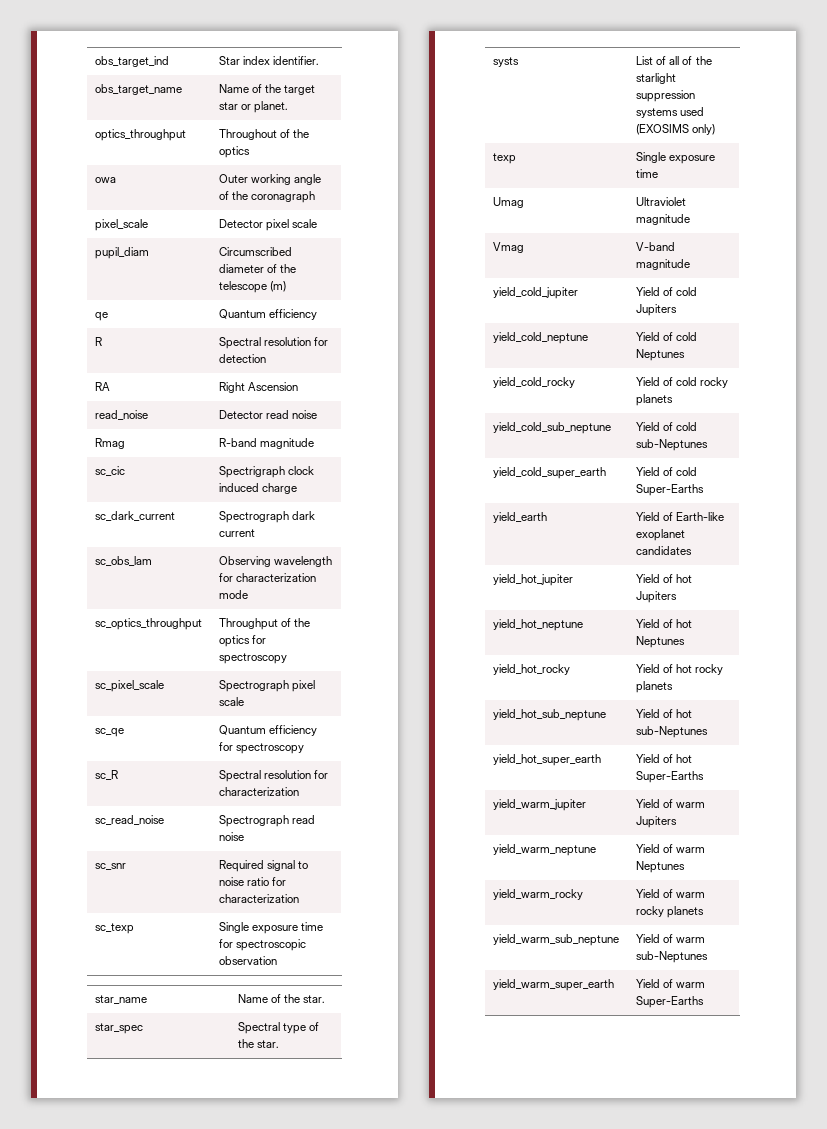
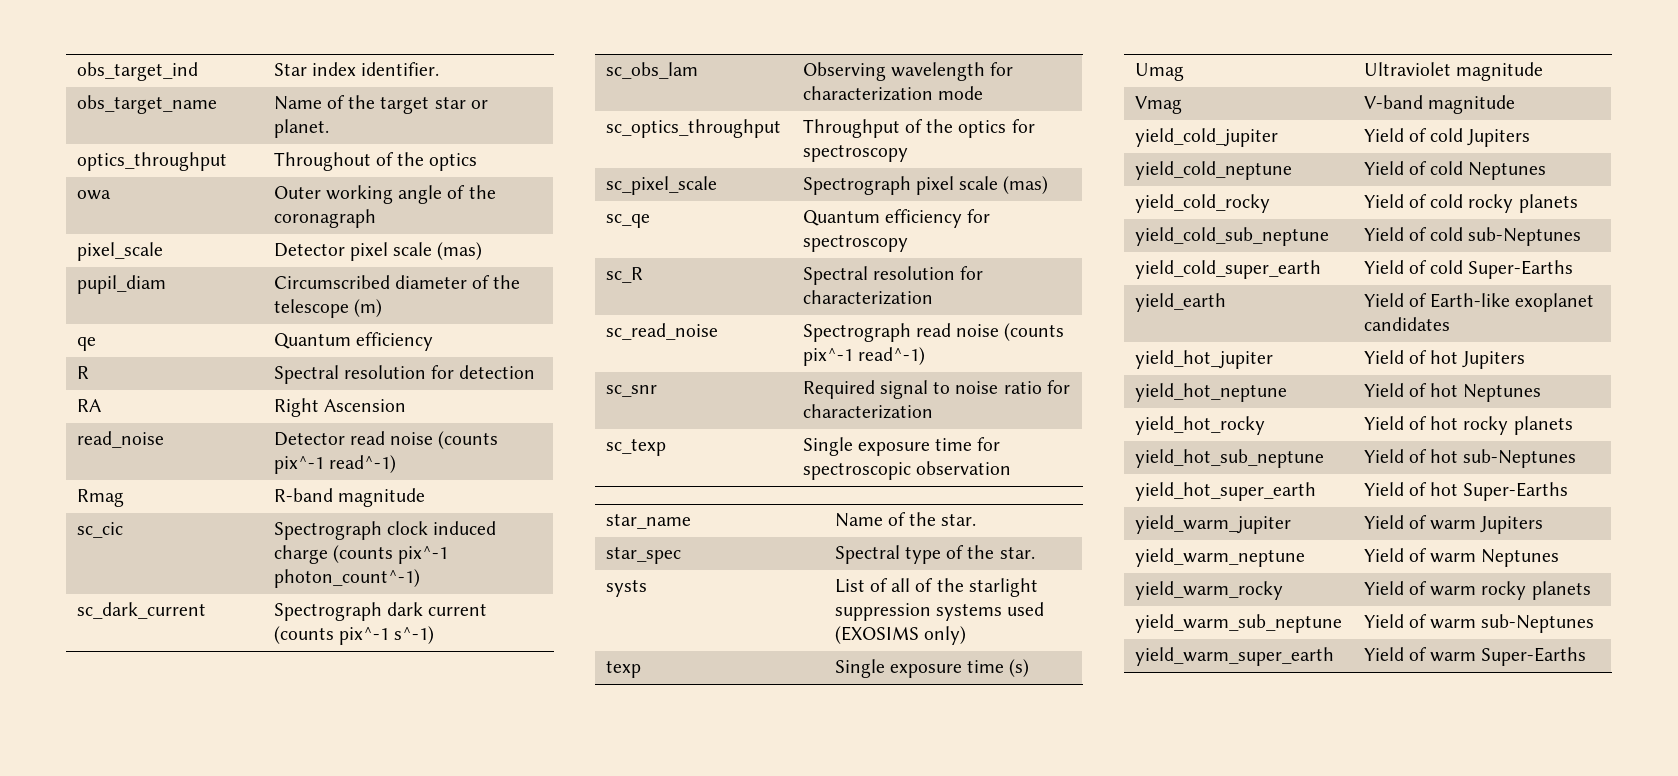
- pixel_scale | Detector pixel scale
+ pixel_scale | Detector pixel scale (mas)
- read_noise | Detector read noise
+ read_noise | Detector read noise (counts pix^-1 read^-1)
- sc_cic | Spectrigraph clock induced charge
+ sc_cic | Spectrograph clock induced charge (counts pix^-1 photon_count^-1)
- sc_dark_current | Spectrograph dark current
+ sc_dark_current | Spectrograph dark current (counts pix^-1 s^-1)
- sc_pixel_scale | Spectrograph pixel scale
+ sc_pixel_scale | Spectrograph pixel scale (mas)
- sc_read_noise | Spectrograph read noise
+ sc_read_noise | Spectrograph read noise (counts pix^-1 read^-1)
- texp | Single exposure time
+ texp | Single exposure time (s)

